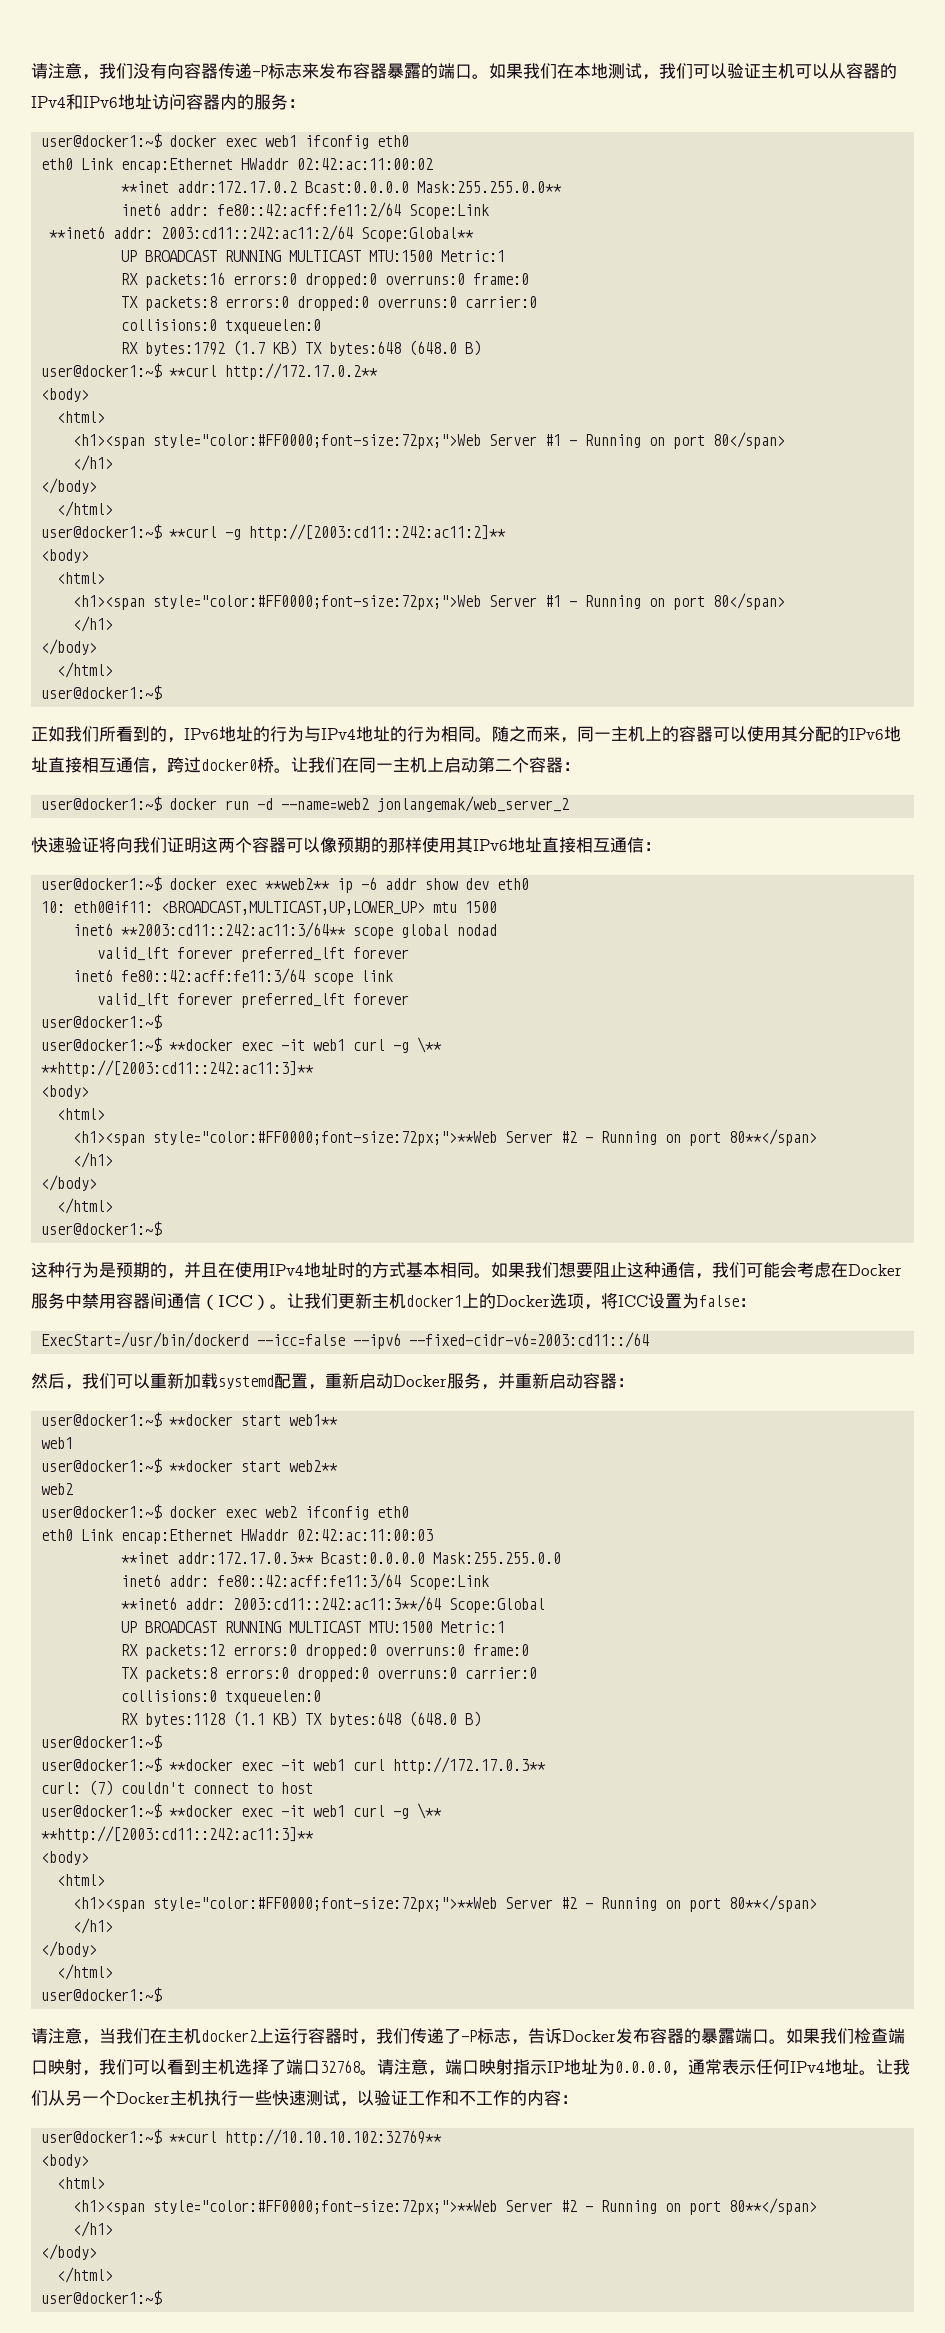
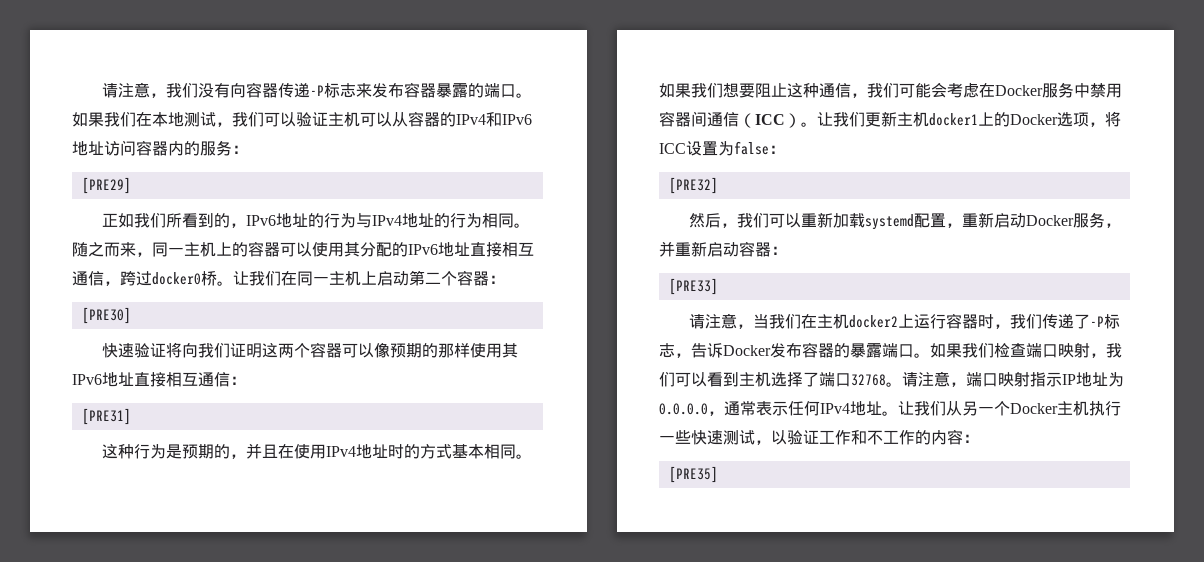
- user@docker1:~$ docker exec web1 ifconfig eth0
- eth0 Link encap:Ethernet HWaddr 02:42:ac:11:00:02
- **inet addr:172.17.0.2 Bcast:0.0.0.0 Mask:255.255.0.0**
- inet6 addr: fe80::42:acff:fe11:2/64 Scope:Link
- **inet6 addr: 2003:cd11::242:ac11:2/64 Scope:Global**
- UP BROADCAST RUNNING MULTICAST MTU:1500 Metric:1
- RX packets:16 errors:0 dropped:0 overruns:0 frame:0
- TX packets:8 errors:0 dropped:0 overruns:0 carrier:0
- collisions:0 txqueuelen:0
- RX bytes:1792 (1.7 KB) TX bytes:648 (648.0 B)
- user@docker1:~$ **curl http://172.17.0.2**
- <body>
- <html>
- <h1><span style="color:#FF0000;font-size:72px;">Web Server #1 - Running on port 80</span>
- </h1>
- </body>
- </html>
- user@docker1:~$ **curl -g http://[2003:cd11::242:ac11:2]**
- <body>
- <html>
- <h1><span style="color:#FF0000;font-size:72px;">Web Server #1 - Running on port 80</span>
- </h1>
- </body>
- </html>
- user@docker1:~$
+ [PRE29]
- user@docker1:~$ docker run -d --name=web2 jonlangemak/web_server_2
+ [PRE30]
- user@docker1:~$ docker exec **web2** ip -6 addr show dev eth0
- 10: eth0@if11: <BROADCAST,MULTICAST,UP,LOWER_UP> mtu 1500
- inet6 **2003:cd11::242:ac11:3/64** scope global nodad
- valid_lft forever preferred_lft forever
- inet6 fe80::42:acff:fe11:3/64 scope link
- valid_lft forever preferred_lft forever
- user@docker1:~$
- user@docker1:~$ **docker exec -it web1 curl -g \**
- **http://[2003:cd11::242:ac11:3]**
- <body>
- <html>
- <h1><span style="color:#FF0000;font-size:72px;">**Web Server #2 - Running on port 80**</span>
- </h1>
- </body>
- </html>
- user@docker1:~$
+ [PRE31]
- ExecStart=/usr/bin/dockerd --icc=false --ipv6 --fixed-cidr-v6=2003:cd11::/64
+ [PRE32]
- user@docker1:~$ **docker start web1**
- web1
- user@docker1:~$ **docker start web2**
- web2
- user@docker1:~$ docker exec web2 ifconfig eth0
- eth0 Link encap:Ethernet HWaddr 02:42:ac:11:00:03
- **inet addr:172.17.0.3** Bcast:0.0.0.0 Mask:255.255.0.0
- inet6 addr: fe80::42:acff:fe11:3/64 Scope:Link
- **inet6 addr: 2003:cd11::242:ac11:3**/64 Scope:Global
- UP BROADCAST RUNNING MULTICAST MTU:1500 Metric:1
- RX packets:12 errors:0 dropped:0 overruns:0 frame:0
- TX packets:8 errors:0 dropped:0 overruns:0 carrier:0
- collisions:0 txqueuelen:0
- RX bytes:1128 (1.1 KB) TX bytes:648 (648.0 B)
- user@docker1:~$
- user@docker1:~$ **docker exec -it web1 curl http://172.17.0.3**
- curl: (7) couldn't connect to host
- user@docker1:~$ **docker exec -it web1 curl -g \**
- **http://[2003:cd11::242:ac11:3]**
- <body>
- <html>
- <h1><span style="color:#FF0000;font-size:72px;">**Web Server #2 - Running on port 80**</span>
- </h1>
- </body>
- </html>
- user@docker1:~$
+ [PRE33]
- user@docker1:~$ **curl http://10.10.10.102:32769**
- <body>
- <html>
- <h1><span style="color:#FF0000;font-size:72px;">**Web Server #2 - Running on port 80**</span>
- </h1>
- </body>
- </html>
- user@docker1:~$
+ [PRE35]

